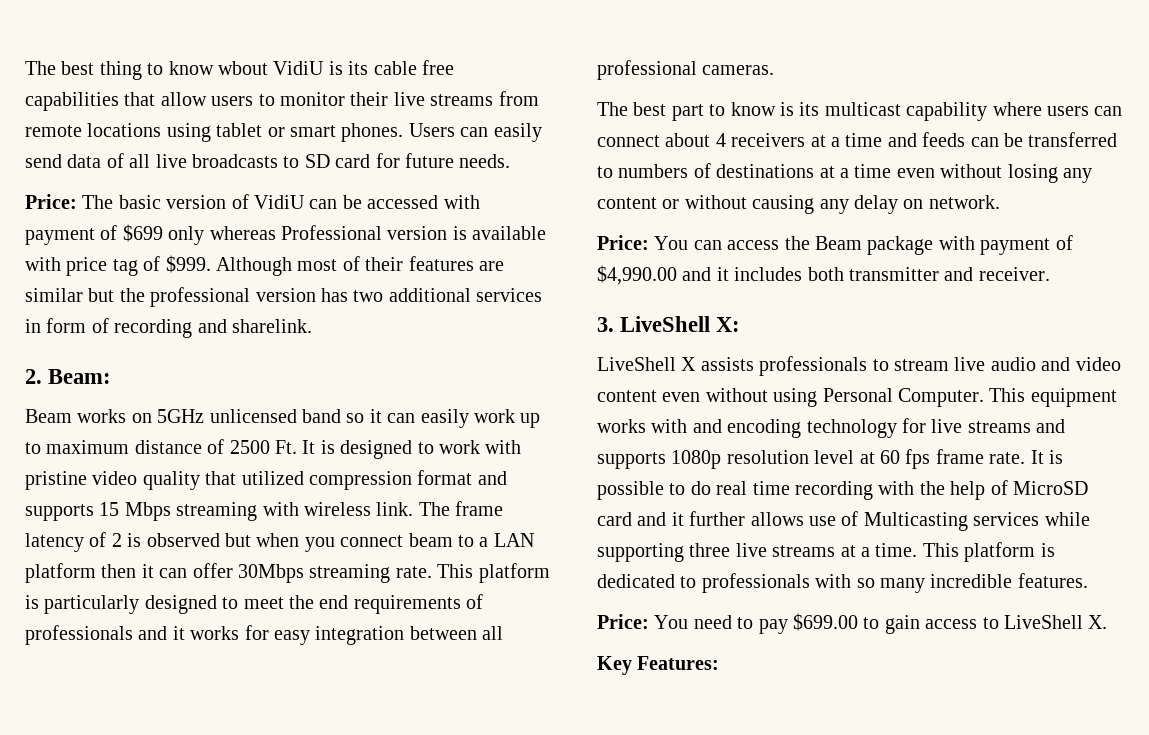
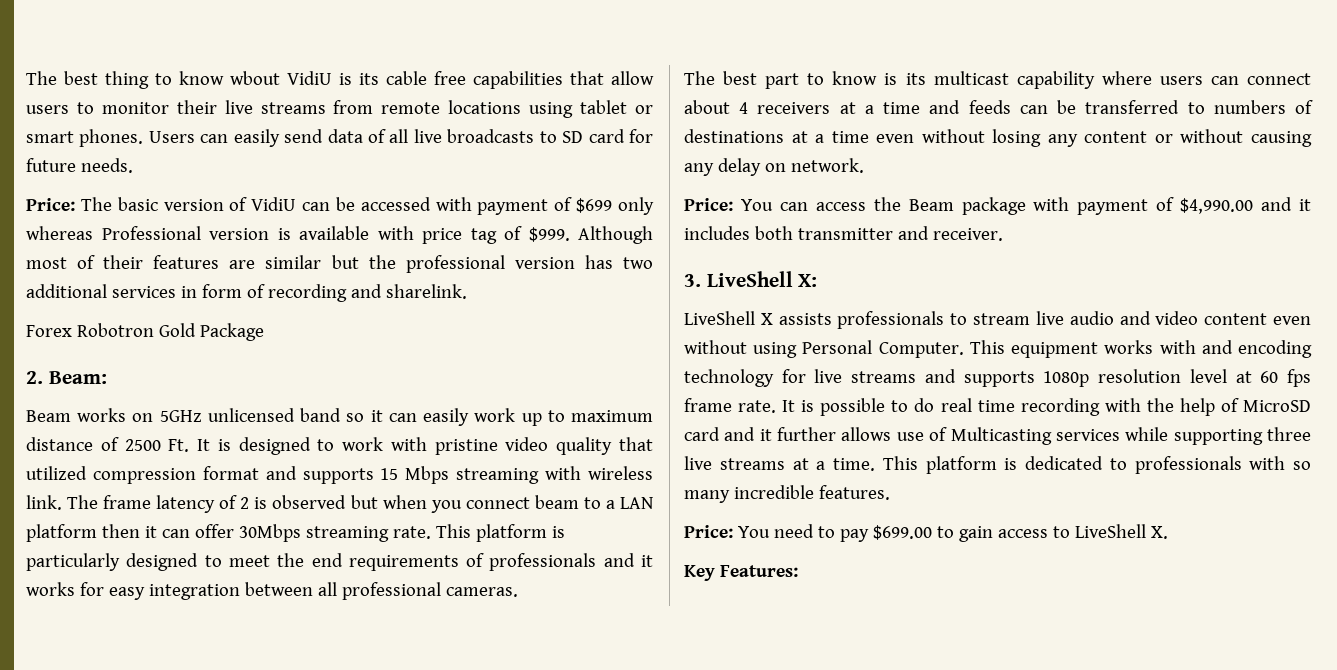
+ Forex Robotron Gold Package

